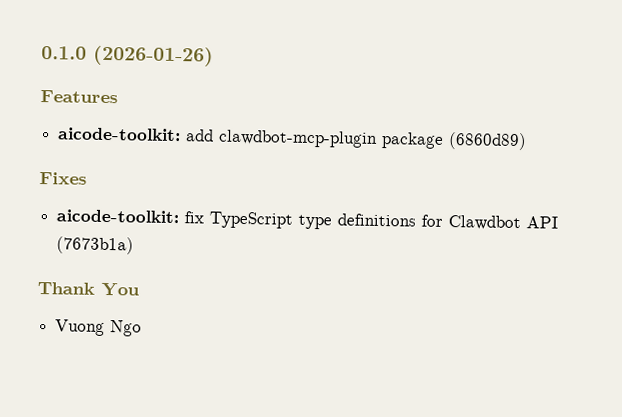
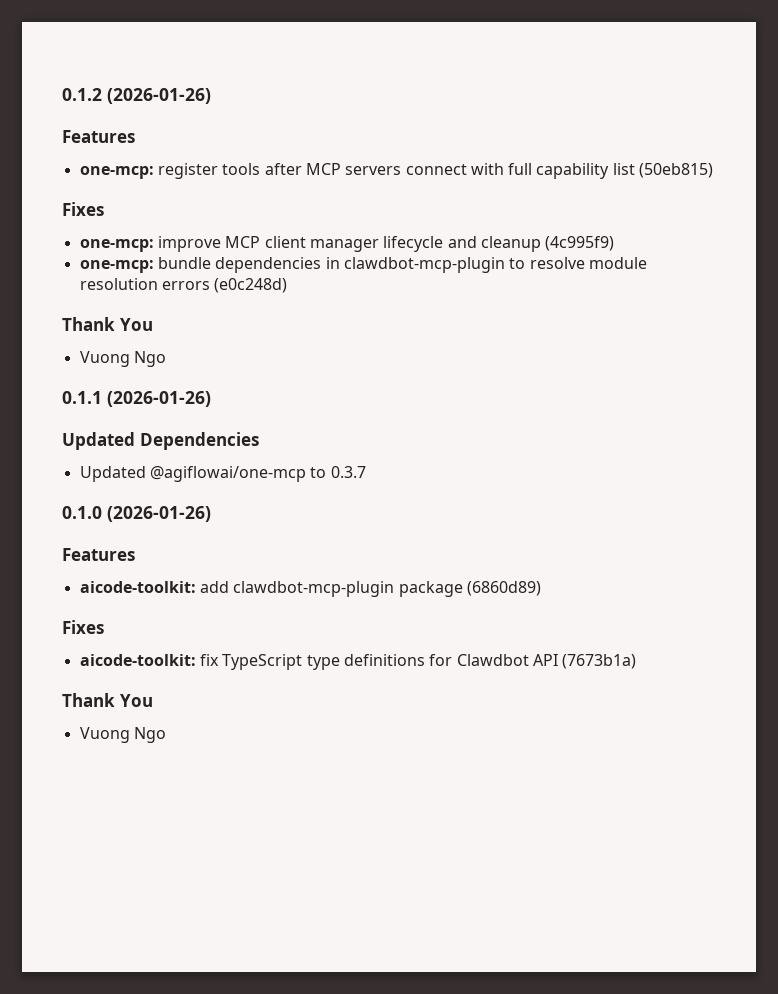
+ 0.1.2 (2026-01-26)
+ Features
+ one-mcp: register tools after MCP servers connect with full capability list (50eb815)
+ Fixes
+ one-mcp: improve MCP client manager lifecycle and cleanup (4c995f9)
+ one-mcp: bundle dependencies in clawdbot-mcp-plugin to resolve module resolution errors (e0c248d)
+ Thank You
+ Vuong Ngo
+ 0.1.1 (2026-01-26)
+ Updated Dependencies
+ Updated @agiflowai/one-mcp to 0.3.7

